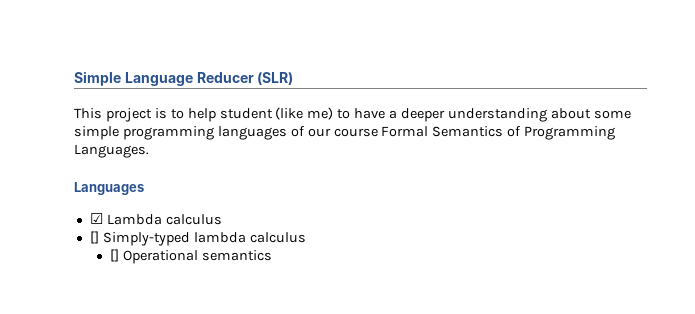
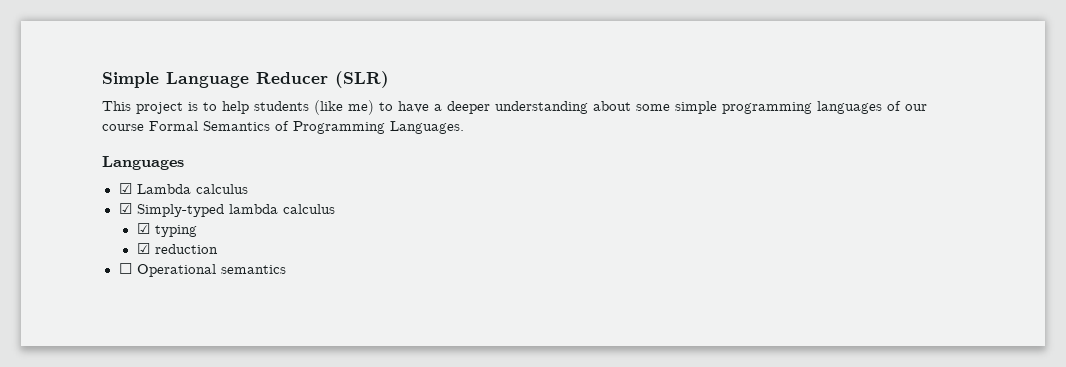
- This project is to help student (like me) to have a deeper understanding about some simple programming languages of our course Formal Semantics of Programming Languages.
+ This project is to help students (like me) to have a deeper understanding about some simple programming languages of our course Formal Semantics of Programming Languages.
- [] Simply-typed lambda calculus
+ ☑ Simply-typed lambda calculus
- [] Operational semantics
+ ☑ typing
+ ☑ reduction
+ ☐ Operational semantics

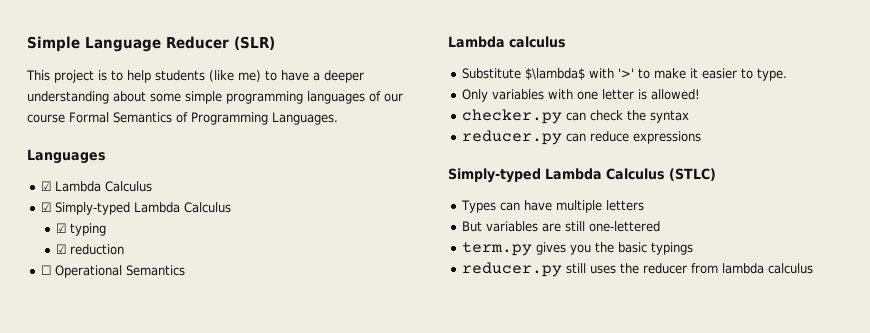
- ☑ Lambda calculus
+ ☑ Lambda Calculus
- ☑ Simply-typed lambda calculus
+ ☑ Simply-typed Lambda Calculus
- ☐ Operational semantics
+ ☐ Operational Semantics
+ Lambda calculus
+ Substitute $\lambda$ with '>' to make it easier to type.
+ Only variables with one letter is allowed!
+ checker.py can check the syntax
+ reducer.py can reduce expressions
+ Simply-typed Lambda Calculus (STLC)
+ Types can have multiple letters
+ But variables are still one-lettered
+ term.py gives you the basic typings
+ reducer.py still uses the reducer from lambda calculus

